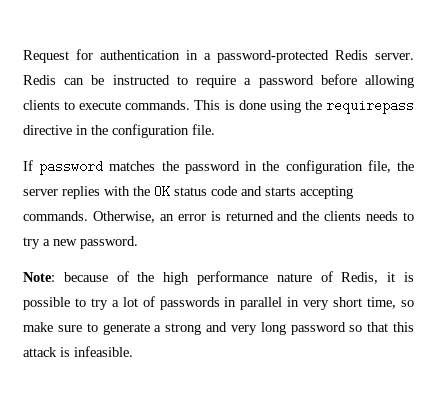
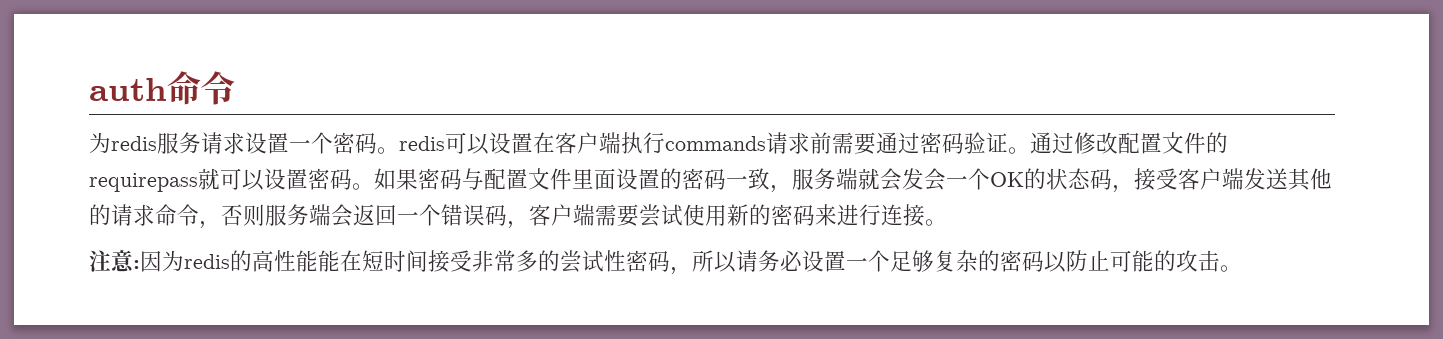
- Request for authentication in a password-protected Redis server. Redis can be instructed to require a password before allowing clients to execute commands. This is done using the requirepass directive in the configuration file.
- If password matches the password in the configuration file, the server replies with the OK status code and starts accepting commands. Otherwise, an error is returned and the clients needs to try a new password.
- Note: because of the high performance nature of Redis, it is possible to try a lot of passwords in parallel in very short time, so make sure to generate a strong and very long password so that this attack is infeasible.
+ auth命令
+ 为redis服务请求设置一个密码。redis可以设置在客户端执行commands请求前需要通过密码验证。通过修改配置文件的requirepass就可以设置密码。如果密码与配置文件里面设置的密码一致，服务端就会发会一个OK的状态码，接受客户端发送其他的请求命令，否则服务端会返回一个错误码，客户端需要尝试使用新的密码来进行连接。
+ 注意:因为redis的高性能能在短时间接受非常多的尝试性密码，所以请务必设置一个足够复杂的密码以防止可能的攻击。

